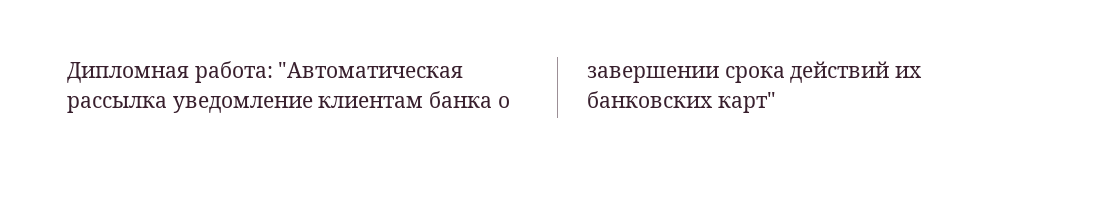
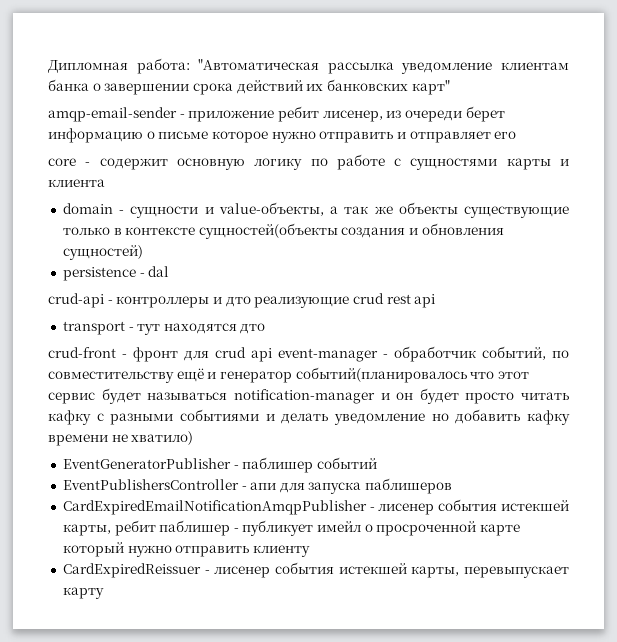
+ amqp-email-sender - приложение ребит лисенер, из очереди берет информацию о письме которое нужно отправить и отправляет его
+ core - содержит основную логику по работе с сущностями карты и клиента
+ domain - сущности и value-объекты, а так же объекты существующие только в контексте сущностей(объекты создания и обновления сущностей)
+ persistence - dal
+ crud-api - контроллеры и дто реализующие crud rest api
+ transport - тут находятся дто
+ crud-front - фронт для crud api event-manager - обработчик событий, по совместительству ещё и генератор событий(планировалось что этот сервис будет называться notification-manager и он будет просто читать кафку с разными событиями и делать уведомление но добавить кафку времени не хватило)
+ EventGeneratorPublisher - паблишер событий
+ EventPublishersController - апи для запуска паблишеров
+ CardExpiredEmailNotificationAmqpPublisher - лисенер события истекшей карты, ребит паблишер - публикует имейл о просроченной карте который нужно отправить клиенту
+ CardExpiredReissuer - лисенер события истекшей карты, перевыпускает карту

